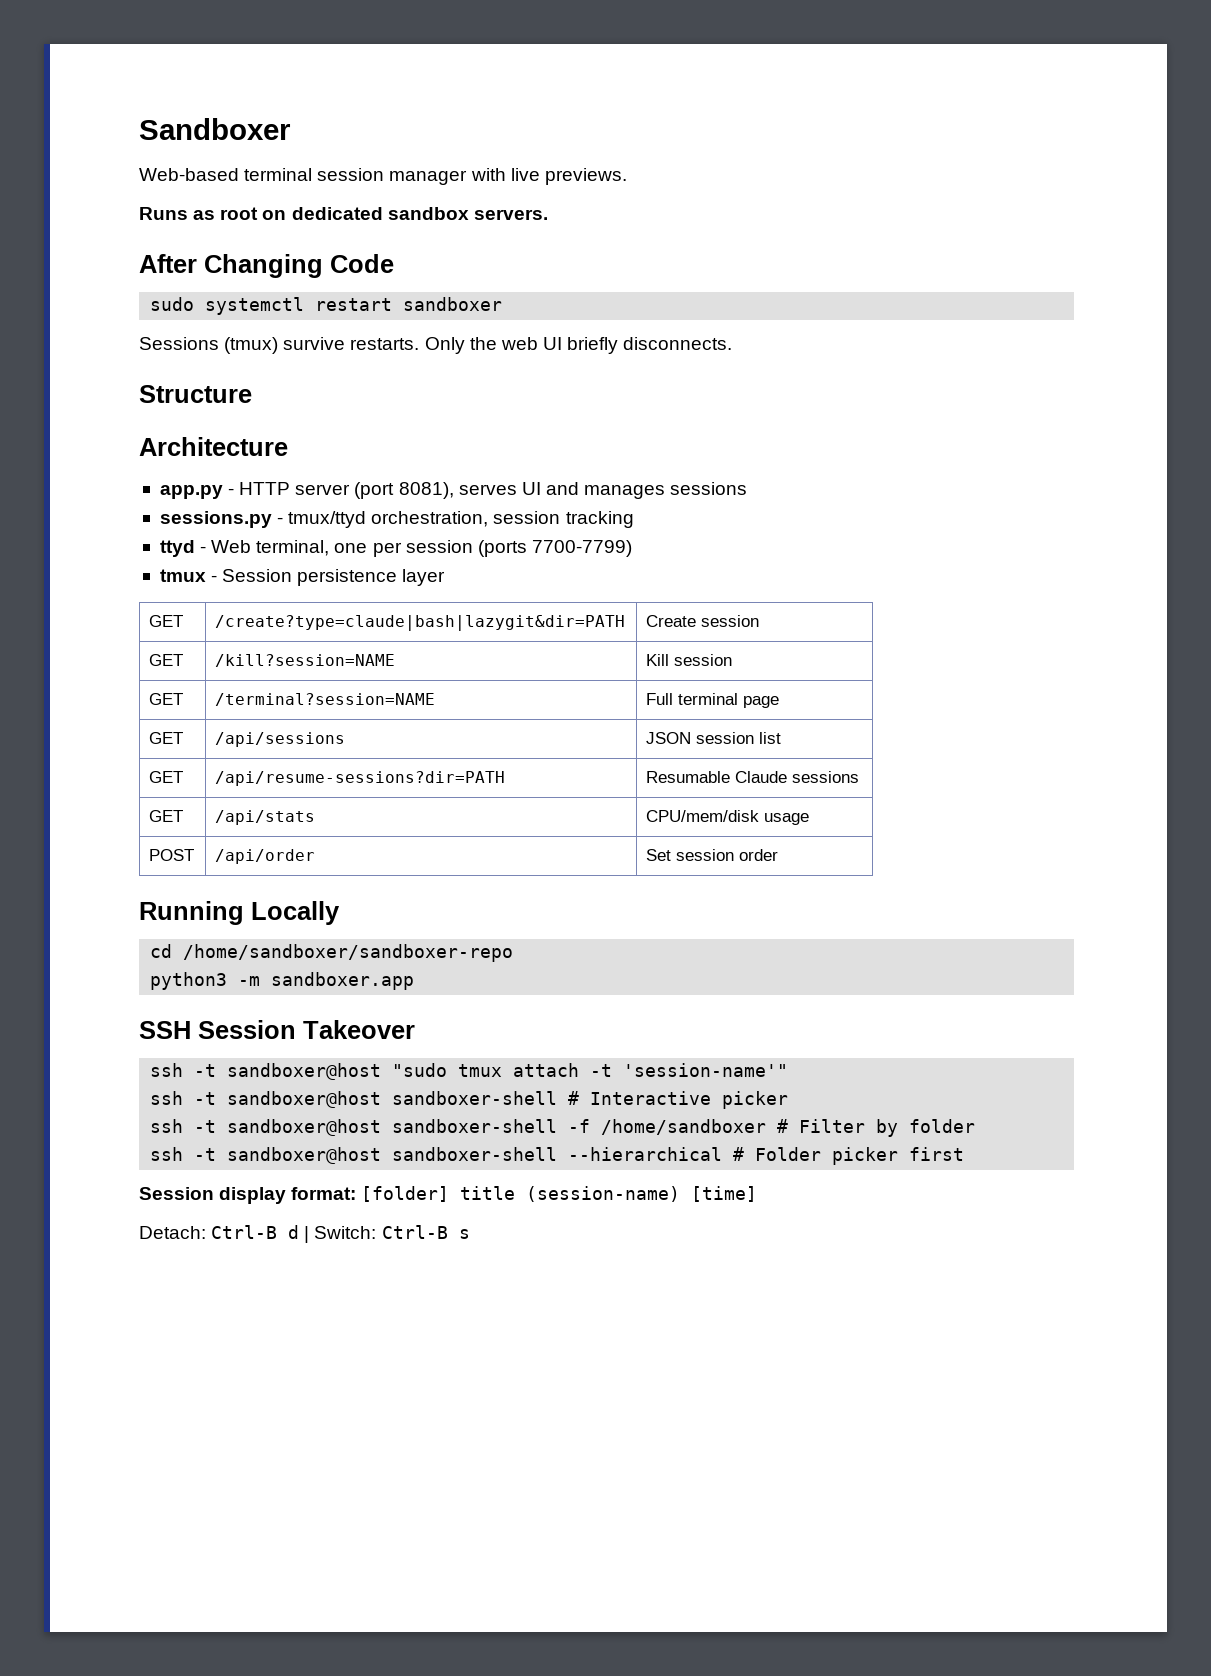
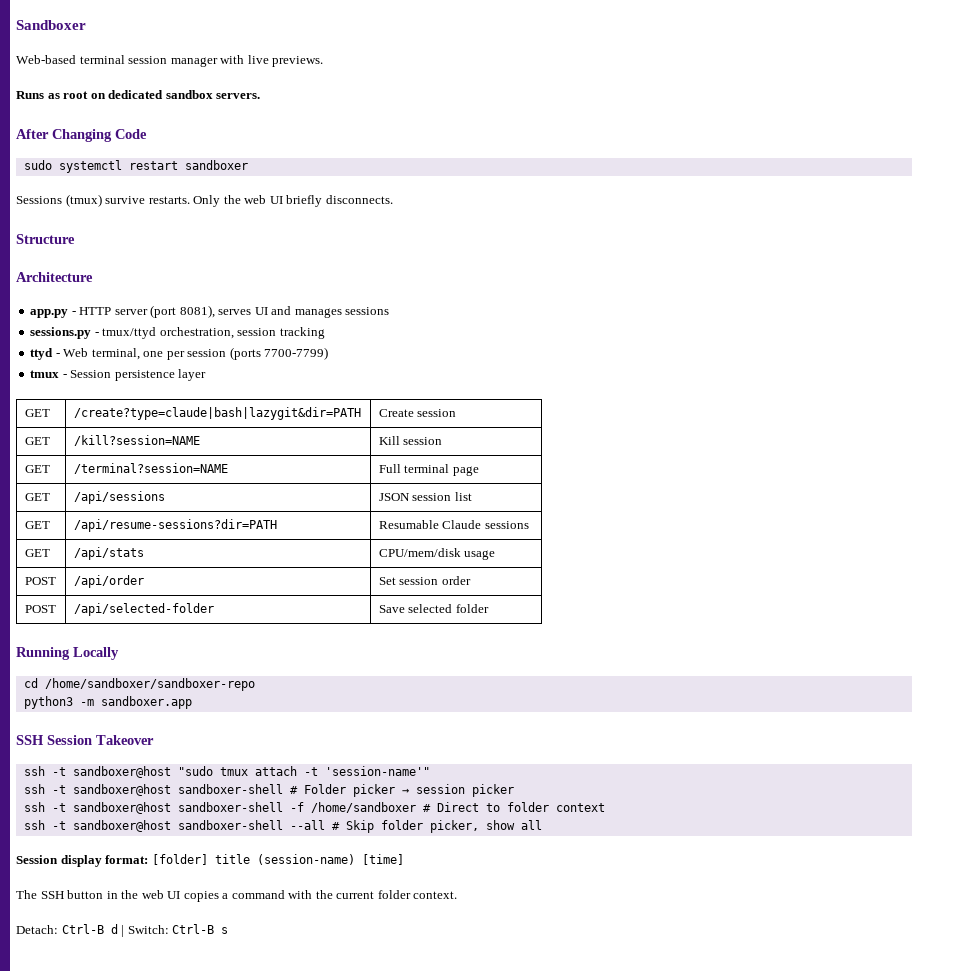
+ POST | /api/selected-folder | Save selected folder
- ssh -t sandboxer@host sandboxer-shell # Interactive picker
+ ssh -t sandboxer@host sandboxer-shell # Folder picker → session picker
- ssh -t sandboxer@host sandboxer-shell -f /home/sandboxer # Filter by folder
- ssh -t sandboxer@host sandboxer-shell --hierarchical # Folder picker first
+ ssh -t sandboxer@host sandboxer-shell -f /home/sandboxer # Direct to folder context
+ ssh -t sandboxer@host sandboxer-shell --all # Skip folder picker, show all
+ The SSH button in the web UI copies a command with the current folder context.

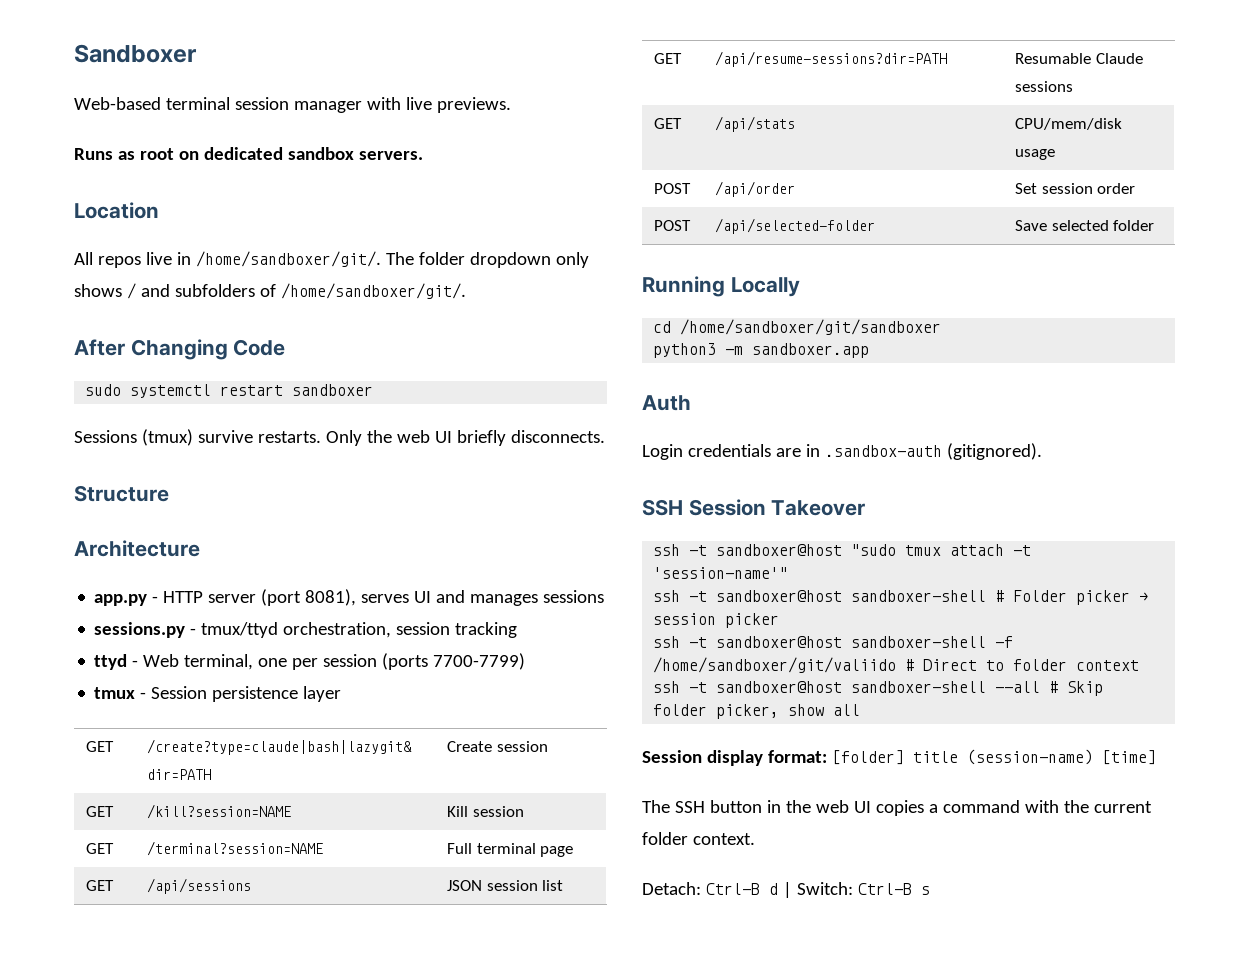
+ Location
+ All repos live in /home/sandboxer/git/. The folder dropdown only shows / and subfolders of /home/sandboxer/git/.
- cd /home/sandboxer/sandboxer-repo
+ cd /home/sandboxer/git/sandboxer
+ Auth
+ Login credentials are in .sandbox-auth (gitignored).
- ssh -t sandboxer@host sandboxer-shell -f /home/sandboxer # Direct to folder context
+ ssh -t sandboxer@host sandboxer-shell -f /home/sandboxer/git/valiido # Direct to folder context

